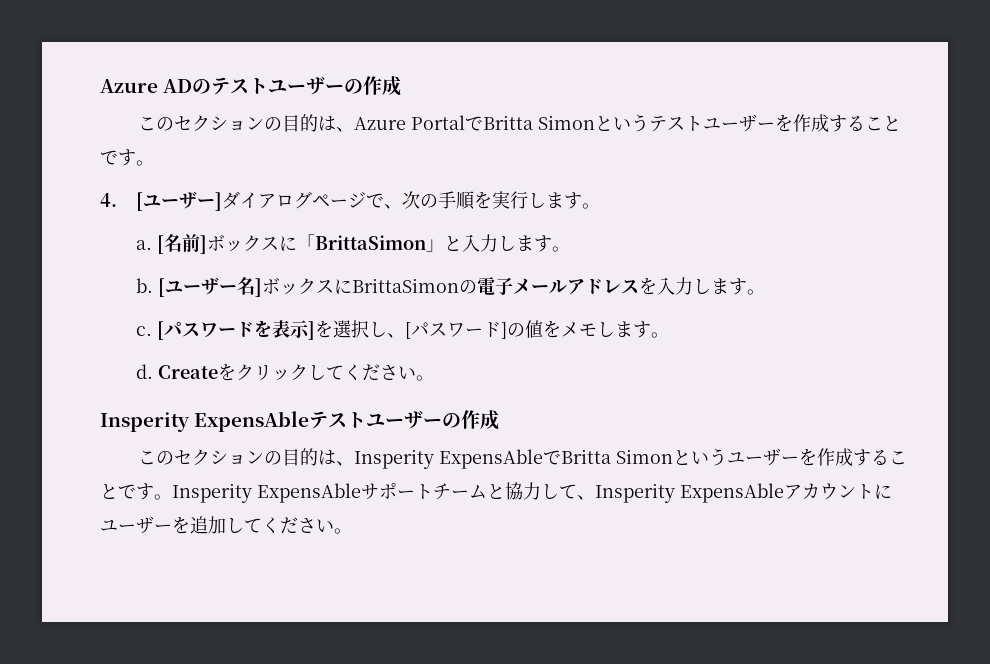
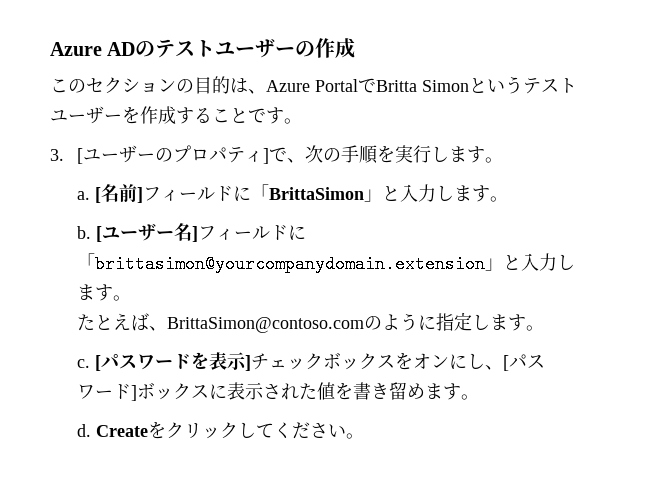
- 4. [ユーザー]ダイアログページで、次の手順を実行します。
+ 3. [ユーザーのプロパティ]で、次の手順を実行します。
- [名前]ボックスに「BrittaSimon」と入力します。
+ [名前]フィールドに「BrittaSimon」と入力します。
- [ユーザー名]ボックスにBrittaSimonの電子メールアドレスを入力します。
+ [ユーザー名]フィールドに「brittasimon@yourcompanydomain.extension」と入力します。
+ たとえば、BrittaSimon@contoso.comのように指定します。
- [パスワードを表示]を選択し、[パスワード]の値をメモします。
+ [パスワードを表示]チェックボックスをオンにし、[パスワード]ボックスに表示された値を書き留めます。
- Insperity ExpensAbleテストユーザーの作成
- このセクションの目的は、Insperity ExpensAbleでBritta Simonというユーザーを作成することです。Insperity ExpensAbleサポートチームと協力して、Insperity ExpensAbleアカウントにユーザーを追加してください。

